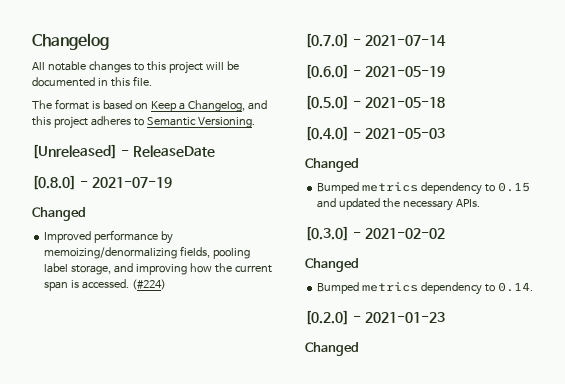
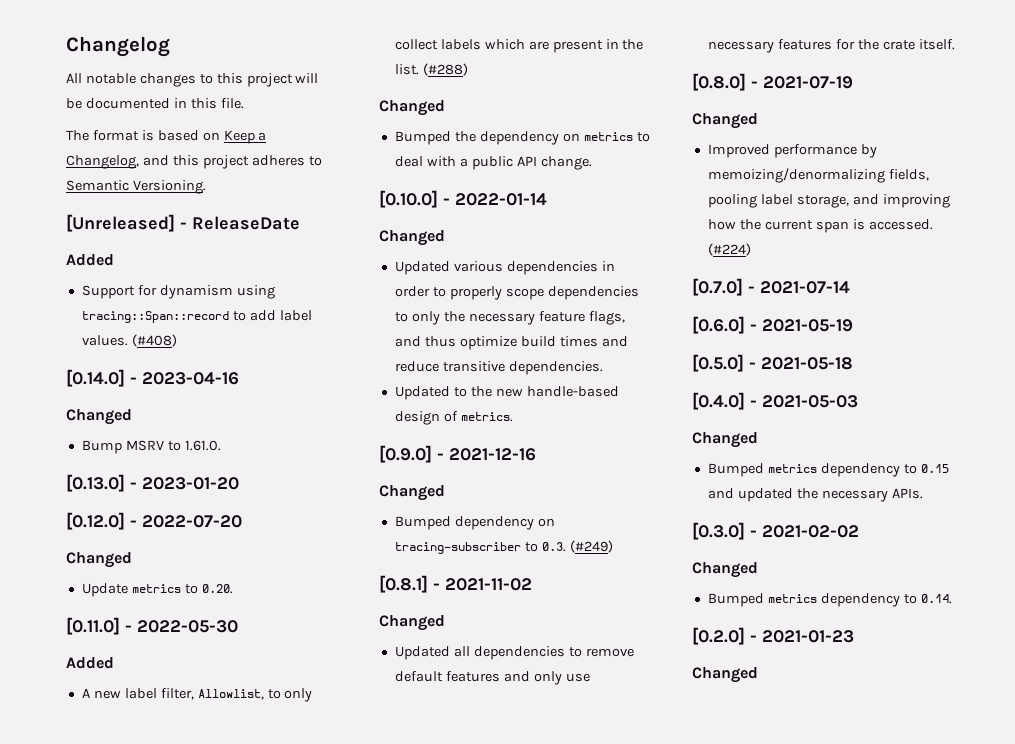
  [Unreleased] - ReleaseDate
+ Added
+ Support for dynamism using tracing::Span::record to add label values. (#408)
+ [0.14.0] - 2023-04-16
+ Changed
+ Bump MSRV to 1.61.0.
+ [0.13.0] - 2023-01-20
+ [0.12.0] - 2022-07-20
+ Changed
+ Update metrics to 0.20.
+ [0.11.0] - 2022-05-30
+ Added
+ A new label filter, Allowlist, to only collect labels which are present in the list. (#288)
+ Changed
+ Bumped the dependency on metrics to deal with a public API change.
+ [0.10.0] - 2022-01-14
+ Changed
+ Updated various dependencies in order to properly scope dependencies to only the necessary feature flags, and thus optimize build times and reduce transitive dependencies.
+ Updated to the new handle-based design of metrics.
+ [0.9.0] - 2021-12-16
+ Changed
+ Bumped dependency on tracing-subscriber to 0.3. (#249)
+ [0.8.1] - 2021-11-02
+ Changed
+ Updated all dependencies to remove default features and only use necessary features for the crate itself.

